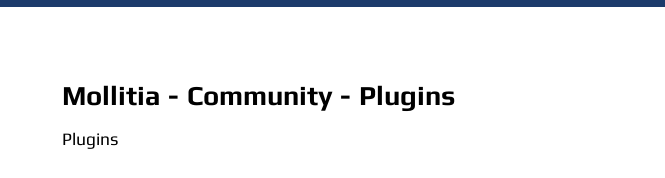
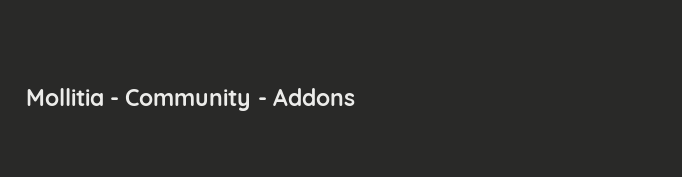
- Mollitia - Community - Plugins
- Plugins
+ Mollitia - Community - Addons

